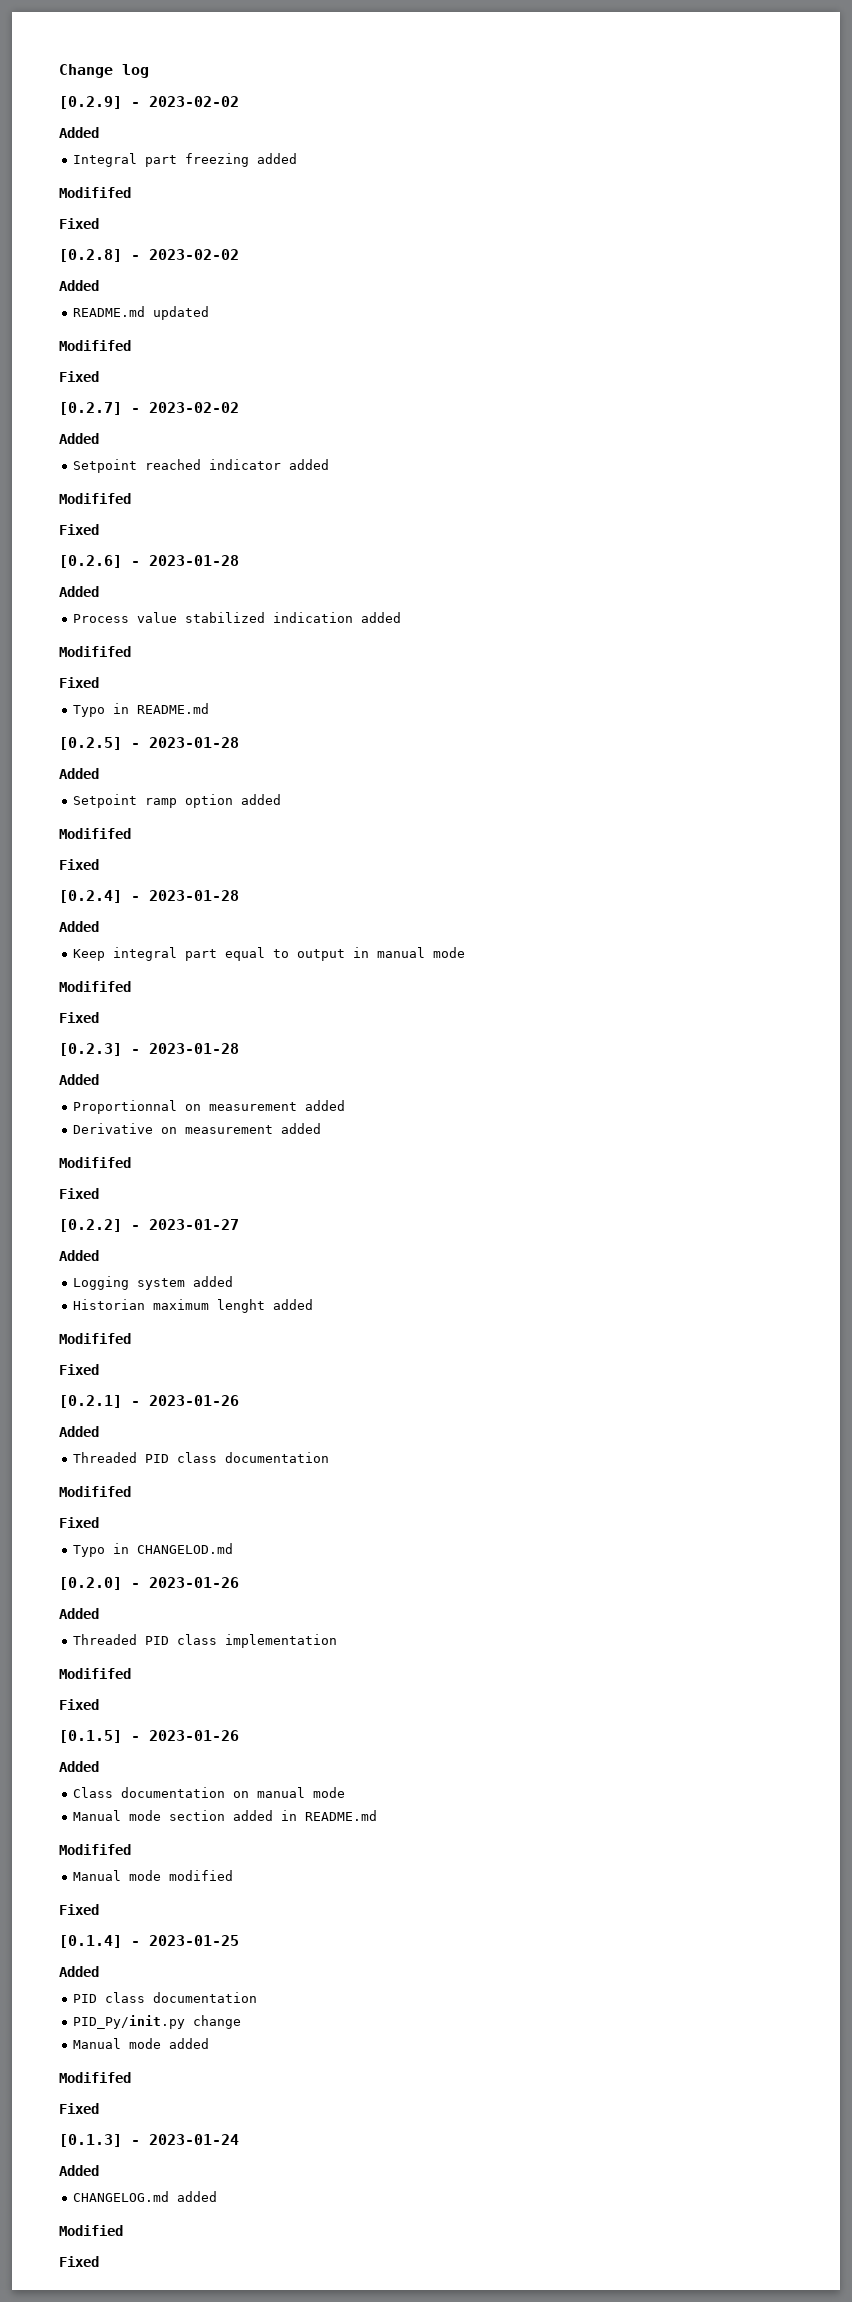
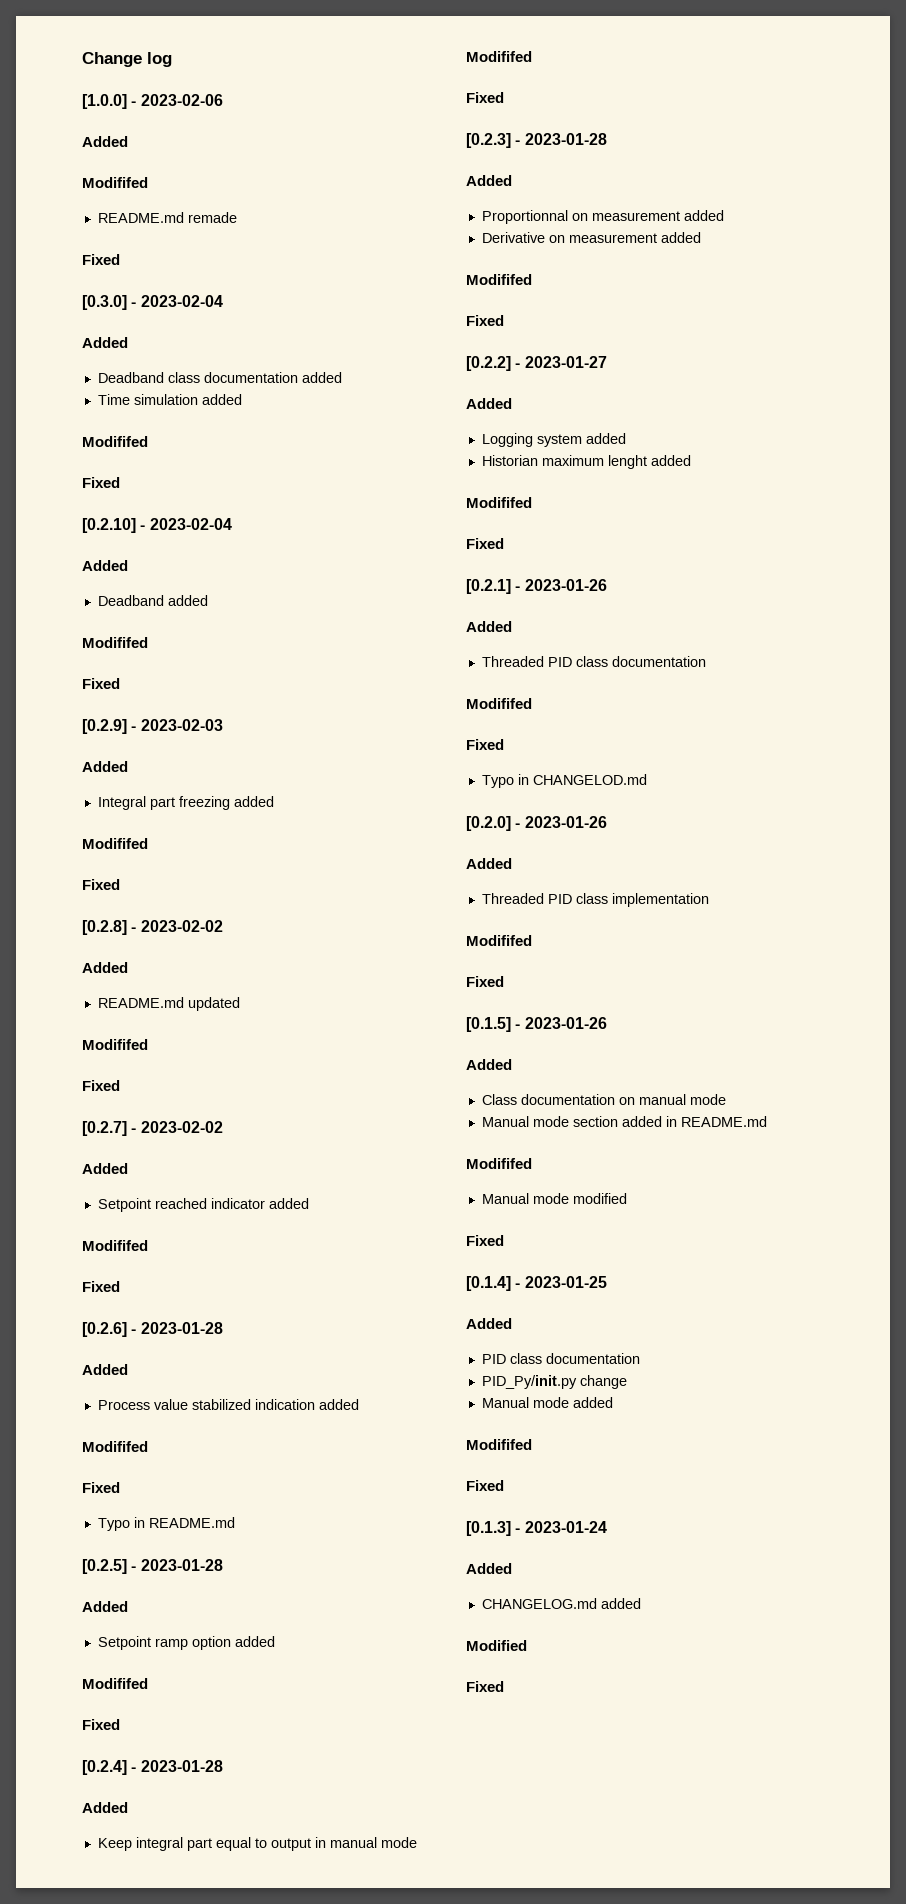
+ [1.0.0] - 2023-02-06
+ Added
+ Modififed
+ README.md remade
+ Fixed
+ [0.3.0] - 2023-02-04
+ Added
+ Deadband class documentation added
+ Time simulation added
+ Modififed
+ Fixed
+ [0.2.10] - 2023-02-04
+ Added
+ Deadband added
+ Modififed
+ Fixed
- [0.2.9] - 2023-02-02
+ [0.2.9] - 2023-02-03

